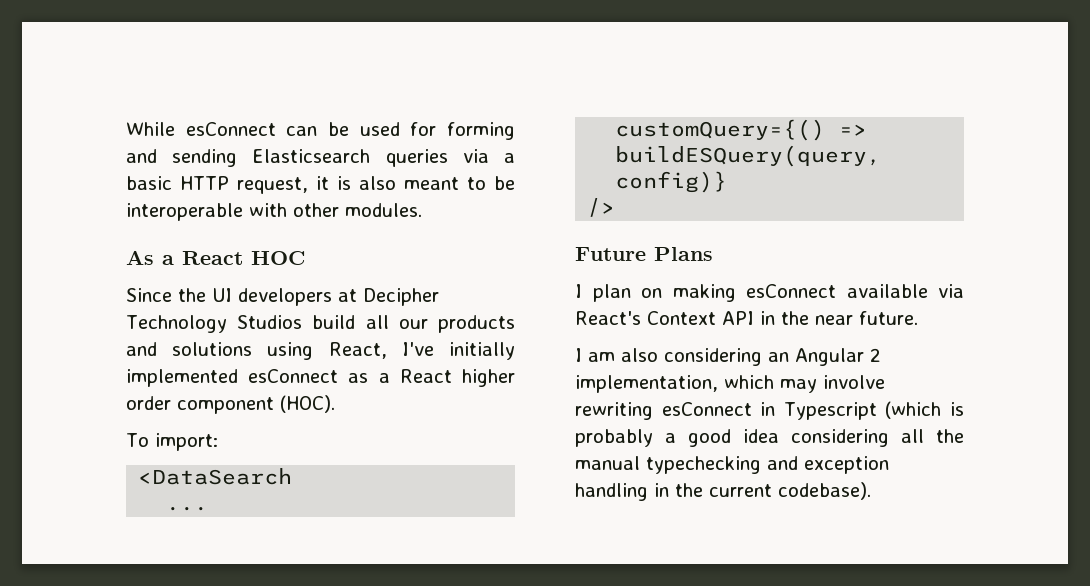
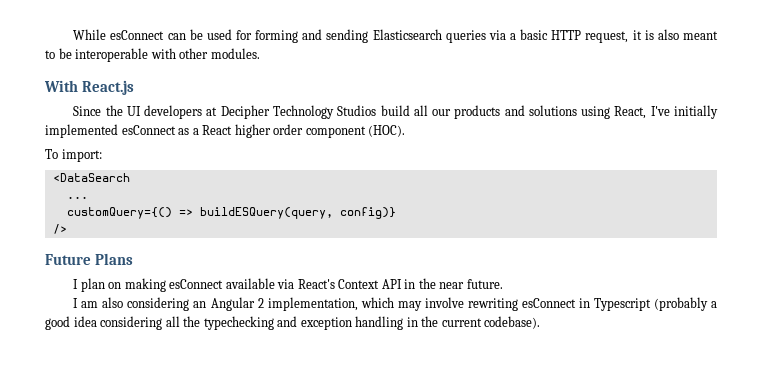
- As a React HOC
+ With React.js
- I am also considering an Angular 2 implementation, which may involve rewriting esConnect in Typescript (which is probably a good idea considering all the manual typechecking and exception handling in the current codebase).
+ I am also considering an Angular 2 implementation, which may involve rewriting esConnect in Typescript (probably a good idea considering all the typechecking and exception handling in the current codebase).

